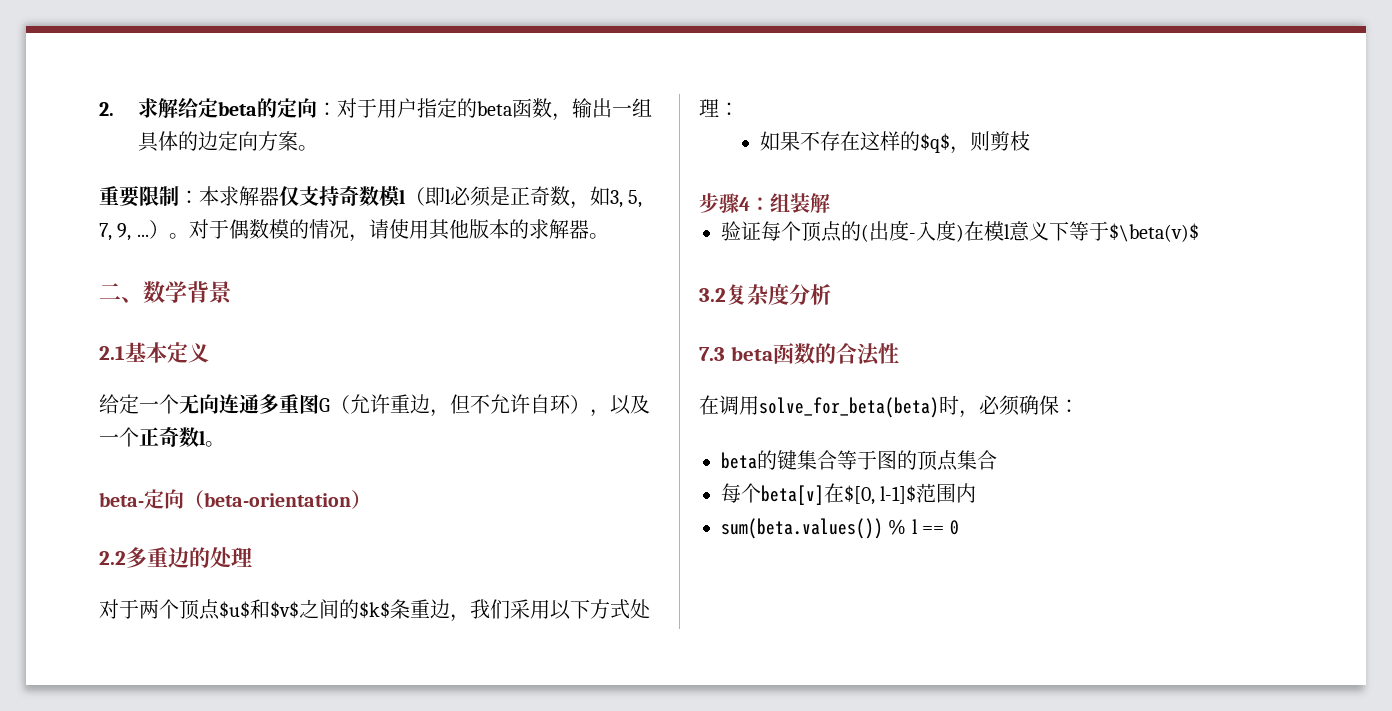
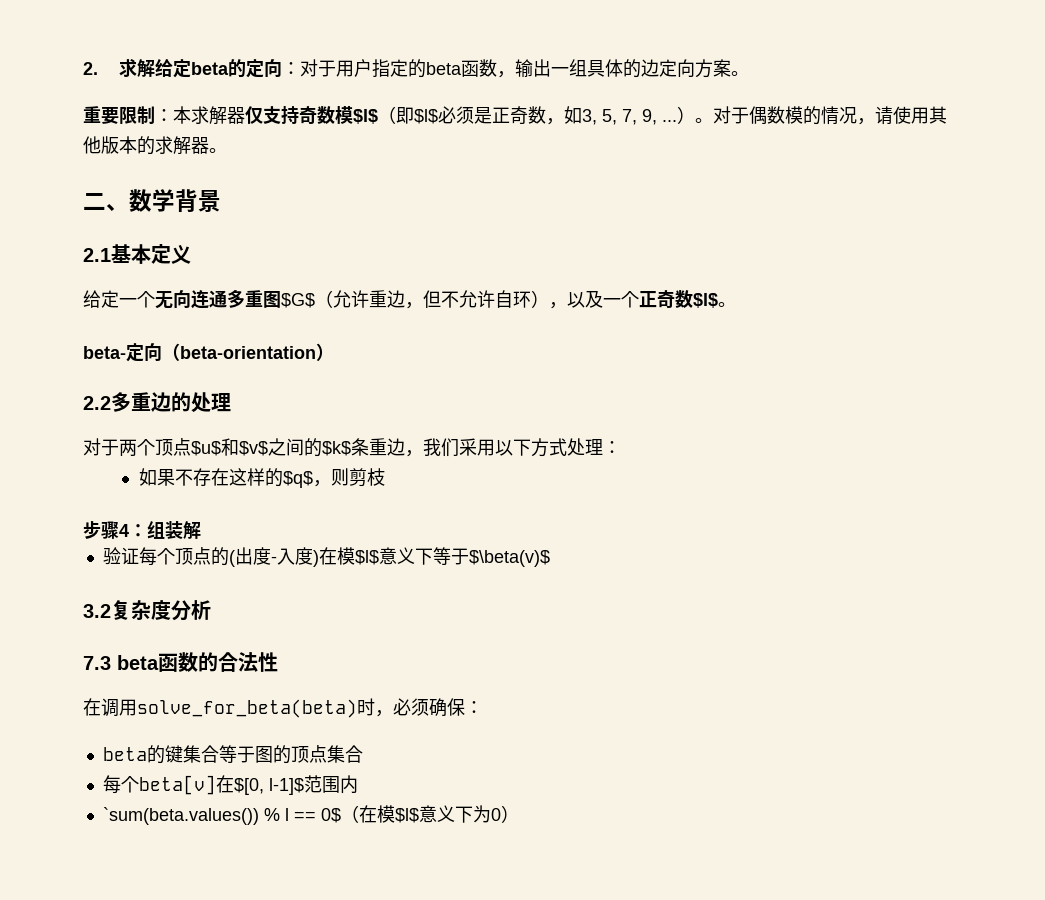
- 重要限制：本求解器仅支持奇数模l（即l必须是正奇数，如3, 5, 7, 9, ...）。
+ 重要限制：本求解器仅支持奇数模$l$（即$l$必须是正奇数，如3, 5, 7, 9, ...）。
- 给定一个无向连通多重图G（允许重边，但不允许自环），以及一个正奇数l。
+ 给定一个无向连通多重图$G$（允许重边，但不允许自环），以及一个正奇数$l$。
- 验证每个顶点的(出度-入度)在模l意义下等于$\beta(v)$
+ 验证每个顶点的(出度-入度)在模$l$意义下等于$\beta(v)$
- sum(beta.values()) % l == 0
+ `sum(beta.values()) % l == 0$（在模$l$意义下为0）

